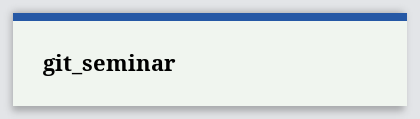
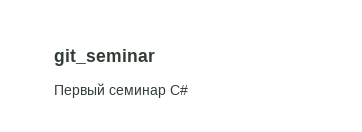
+ Первый семинар C#

